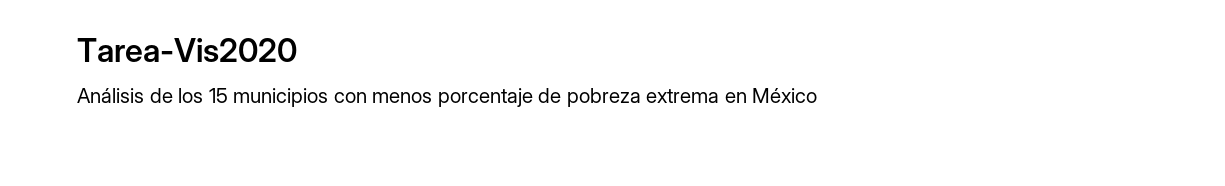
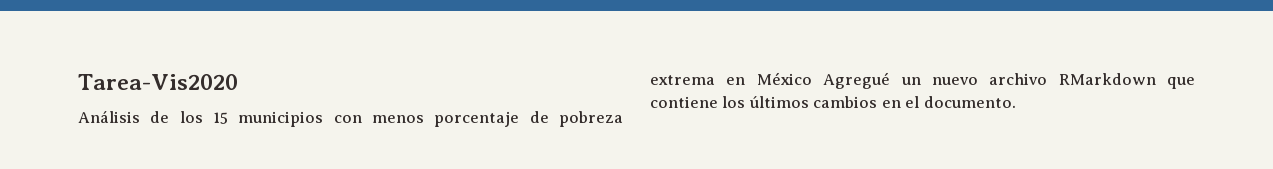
- Análisis de los 15 municipios con menos porcentaje de pobreza extrema en México
+ Análisis de los 15 municipios con menos porcentaje de pobreza extrema en México Agregué un nuevo archivo RMarkdown que contiene los últimos cambios en el documento.

